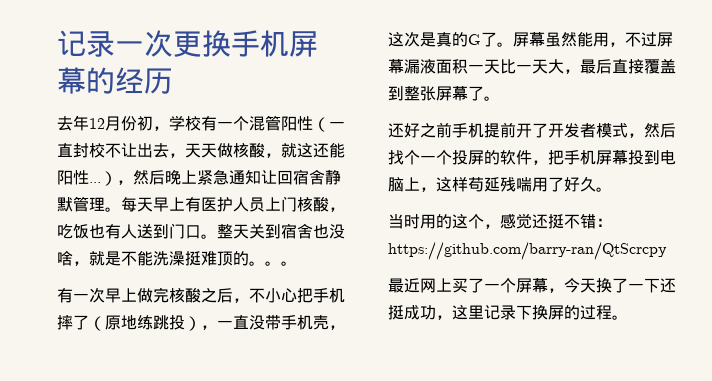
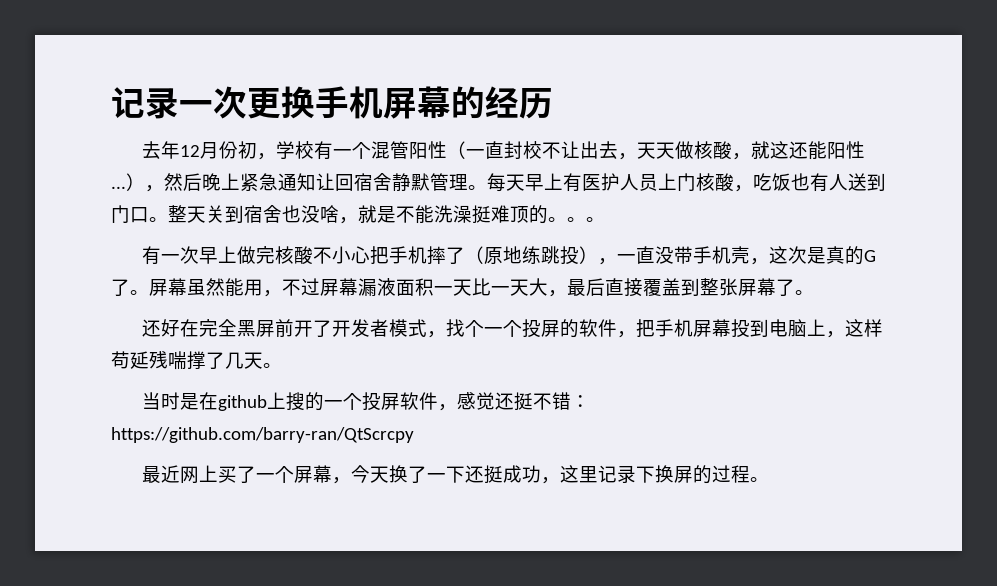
- 有一次早上做完核酸之后，不小心把手机摔了（原地练跳投），一直没带手机壳，这次是真的G了。
+ 有一次早上做完核酸不小心把手机摔了（原地练跳投），一直没带手机壳，这次是真的G了。
- 还好之前手机提前开了开发者模式，然后找个一个投屏的软件，把手机屏幕投到电脑上，这样苟延残喘用了好久。
+ 还好在完全黑屏前开了开发者模式，找个一个投屏的软件，把手机屏幕投到电脑上，这样苟延残喘撑了几天。
- 当时用的这个，感觉还挺不错：https://github.com/barry-ran/QtScrcpy
+ 当时是在github上搜的一个投屏软件，感觉还挺不错：https://github.com/barry-ran/QtScrcpy

